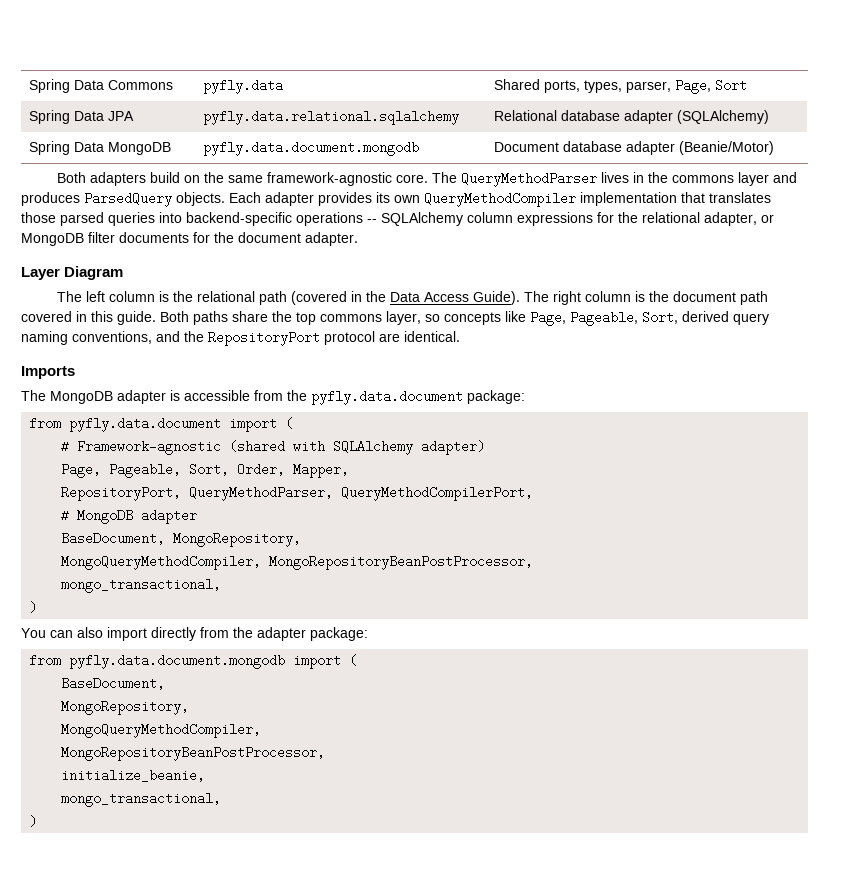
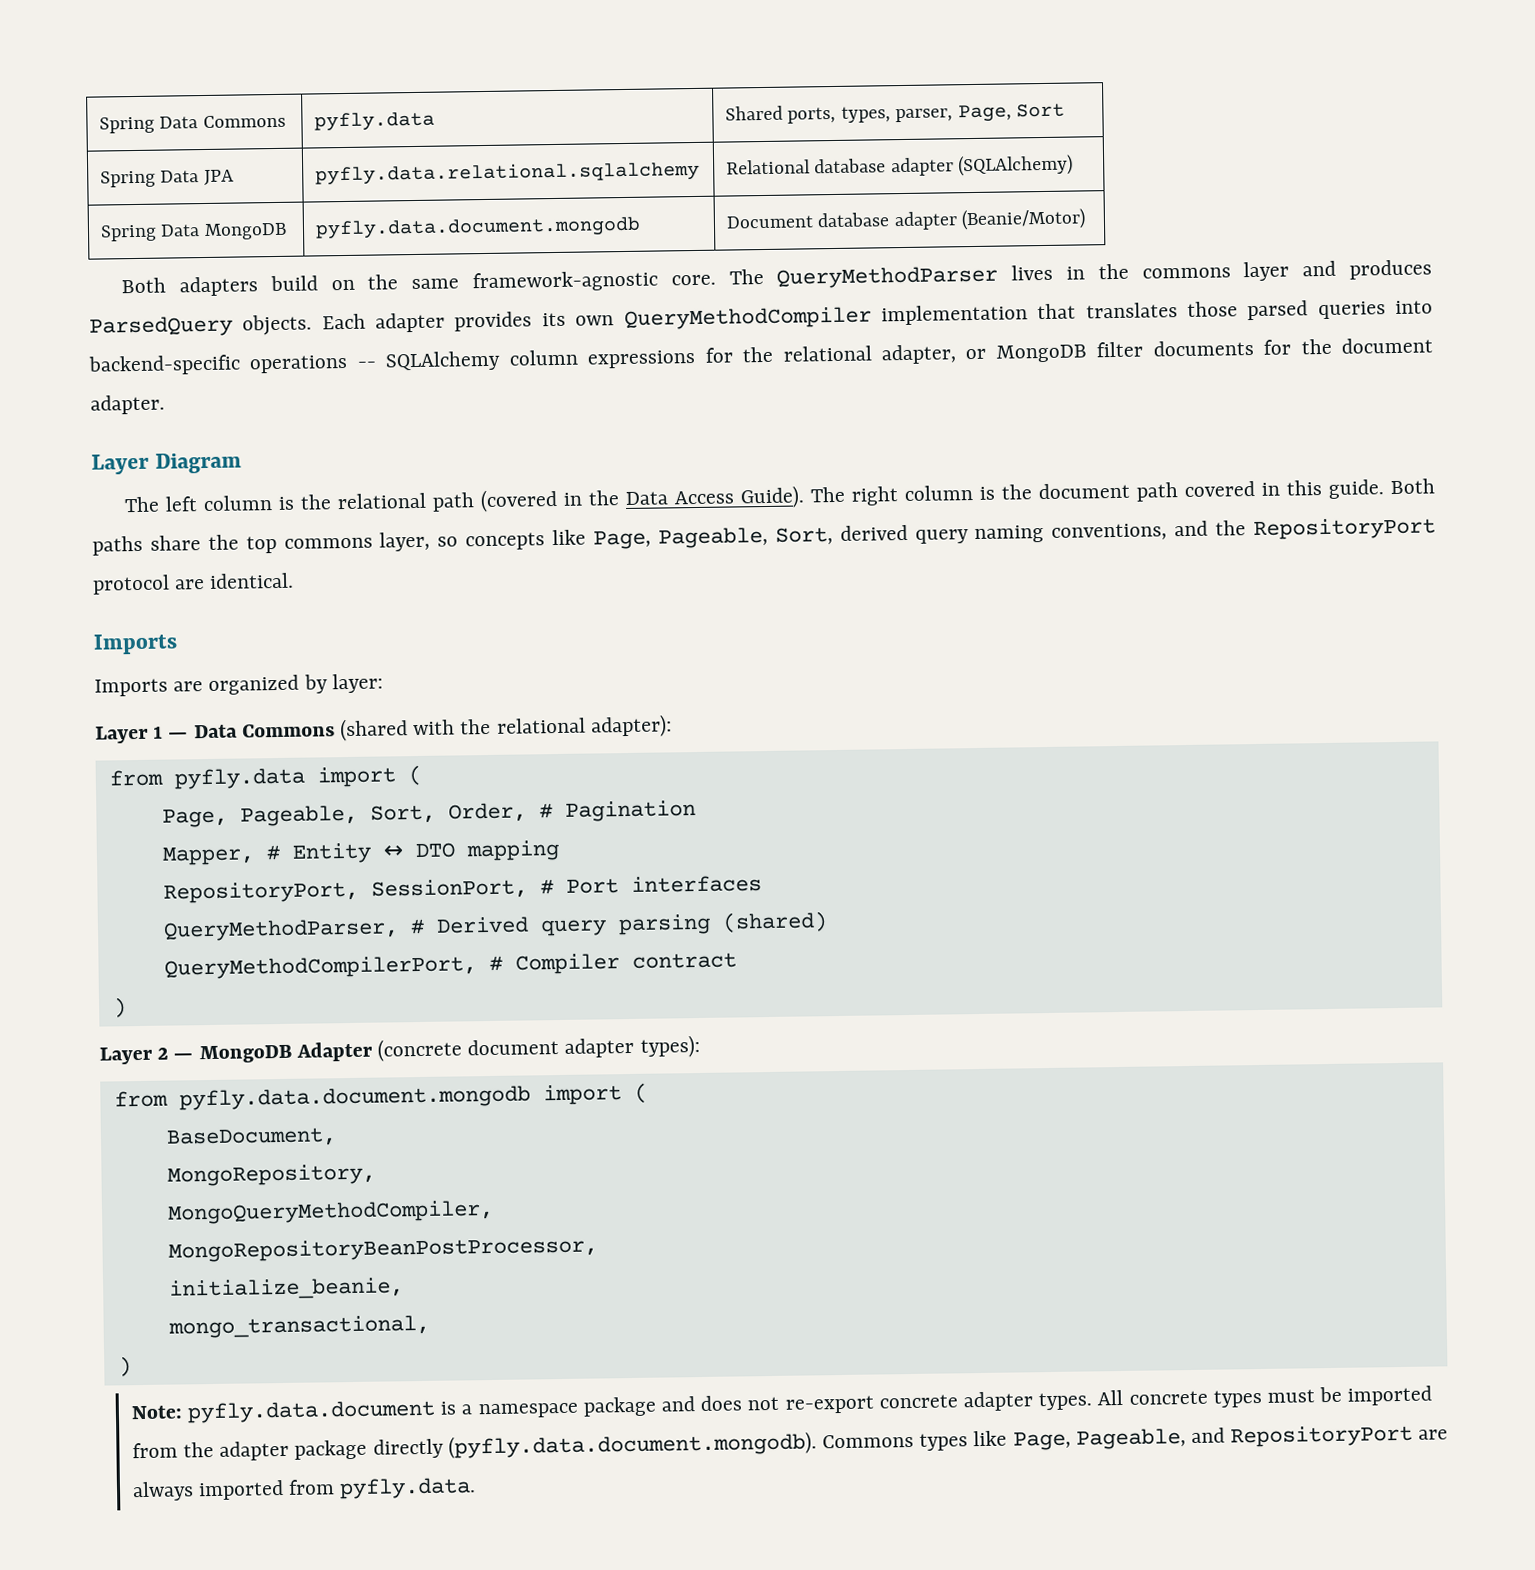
- The MongoDB adapter is accessible from the pyfly.data.document package:
- from pyfly.data.document import (
- # Framework-agnostic (shared with SQLAlchemy adapter)
+ Imports are organized by layer:
+ Layer 1 — Data Commons (shared with the relational adapter):
+ from pyfly.data import (
- Page, Pageable, Sort, Order, Mapper,
- RepositoryPort, QueryMethodParser, QueryMethodCompilerPort,
- # MongoDB adapter
- BaseDocument, MongoRepository,
- MongoQueryMethodCompiler, MongoRepositoryBeanPostProcessor,
- mongo_transactional,
+ Page, Pageable, Sort, Order, # Pagination
+ Mapper, # Entity ↔ DTO mapping
+ RepositoryPort, SessionPort, # Port interfaces
+ QueryMethodParser, # Derived query parsing (shared)
+ QueryMethodCompilerPort, # Compiler contract
  )
- You can also import directly from the adapter package:
+ Layer 2 — MongoDB Adapter (concrete document adapter types):
+ Note: pyfly.data.document is a namespace package and does not re-export concrete adapter types. All concrete types must be imported from the adapter package directly (pyfly.data.document.mongodb). Commons types like Page, Pageable, and RepositoryPort are always imported from pyfly.data.

